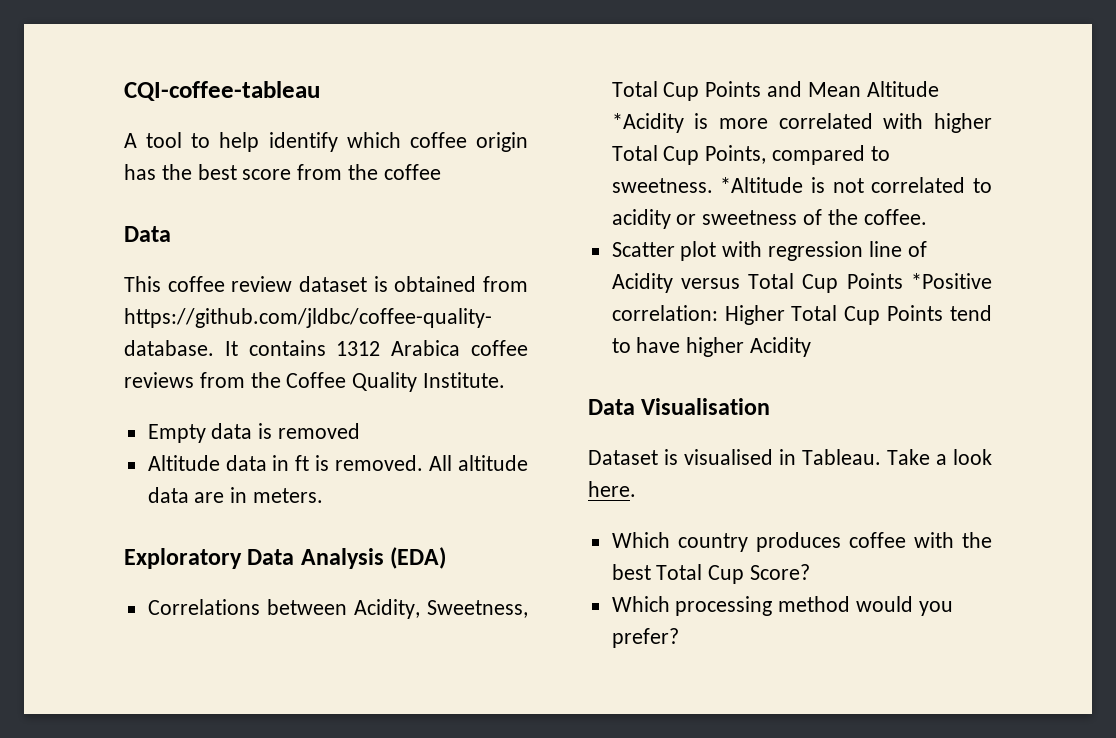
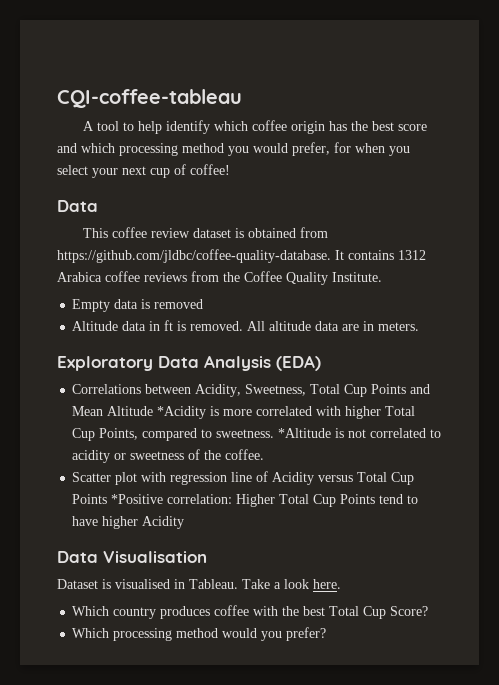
- A tool to help identify which coffee origin has the best score from the coffee
+ A tool to help identify which coffee origin has the best score and which processing method you would prefer, for when you select your next cup of coffee!

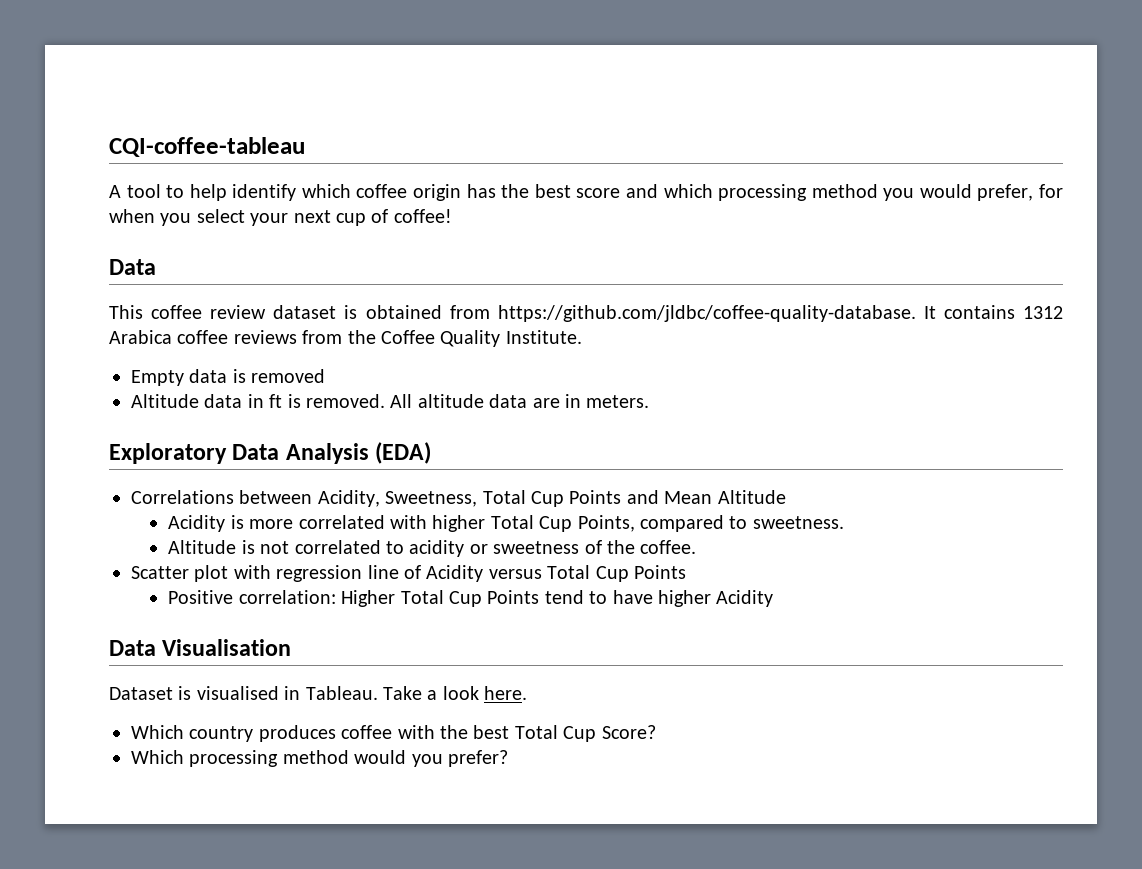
- Correlations between Acidity, Sweetness, Total Cup Points and Mean Altitude *Acidity is more correlated with higher Total Cup Points, compared to sweetness. *Altitude is not correlated to acidity or sweetness of the coffee.
+ Correlations between Acidity, Sweetness, Total Cup Points and Mean Altitude
+ Acidity is more correlated with higher Total Cup Points, compared to sweetness.
+ Altitude is not correlated to acidity or sweetness of the coffee.
- Scatter plot with regression line of Acidity versus Total Cup Points *Positive correlation: Higher Total Cup Points tend to have higher Acidity
+ Scatter plot with regression line of Acidity versus Total Cup Points
+ Positive correlation: Higher Total Cup Points tend to have higher Acidity

